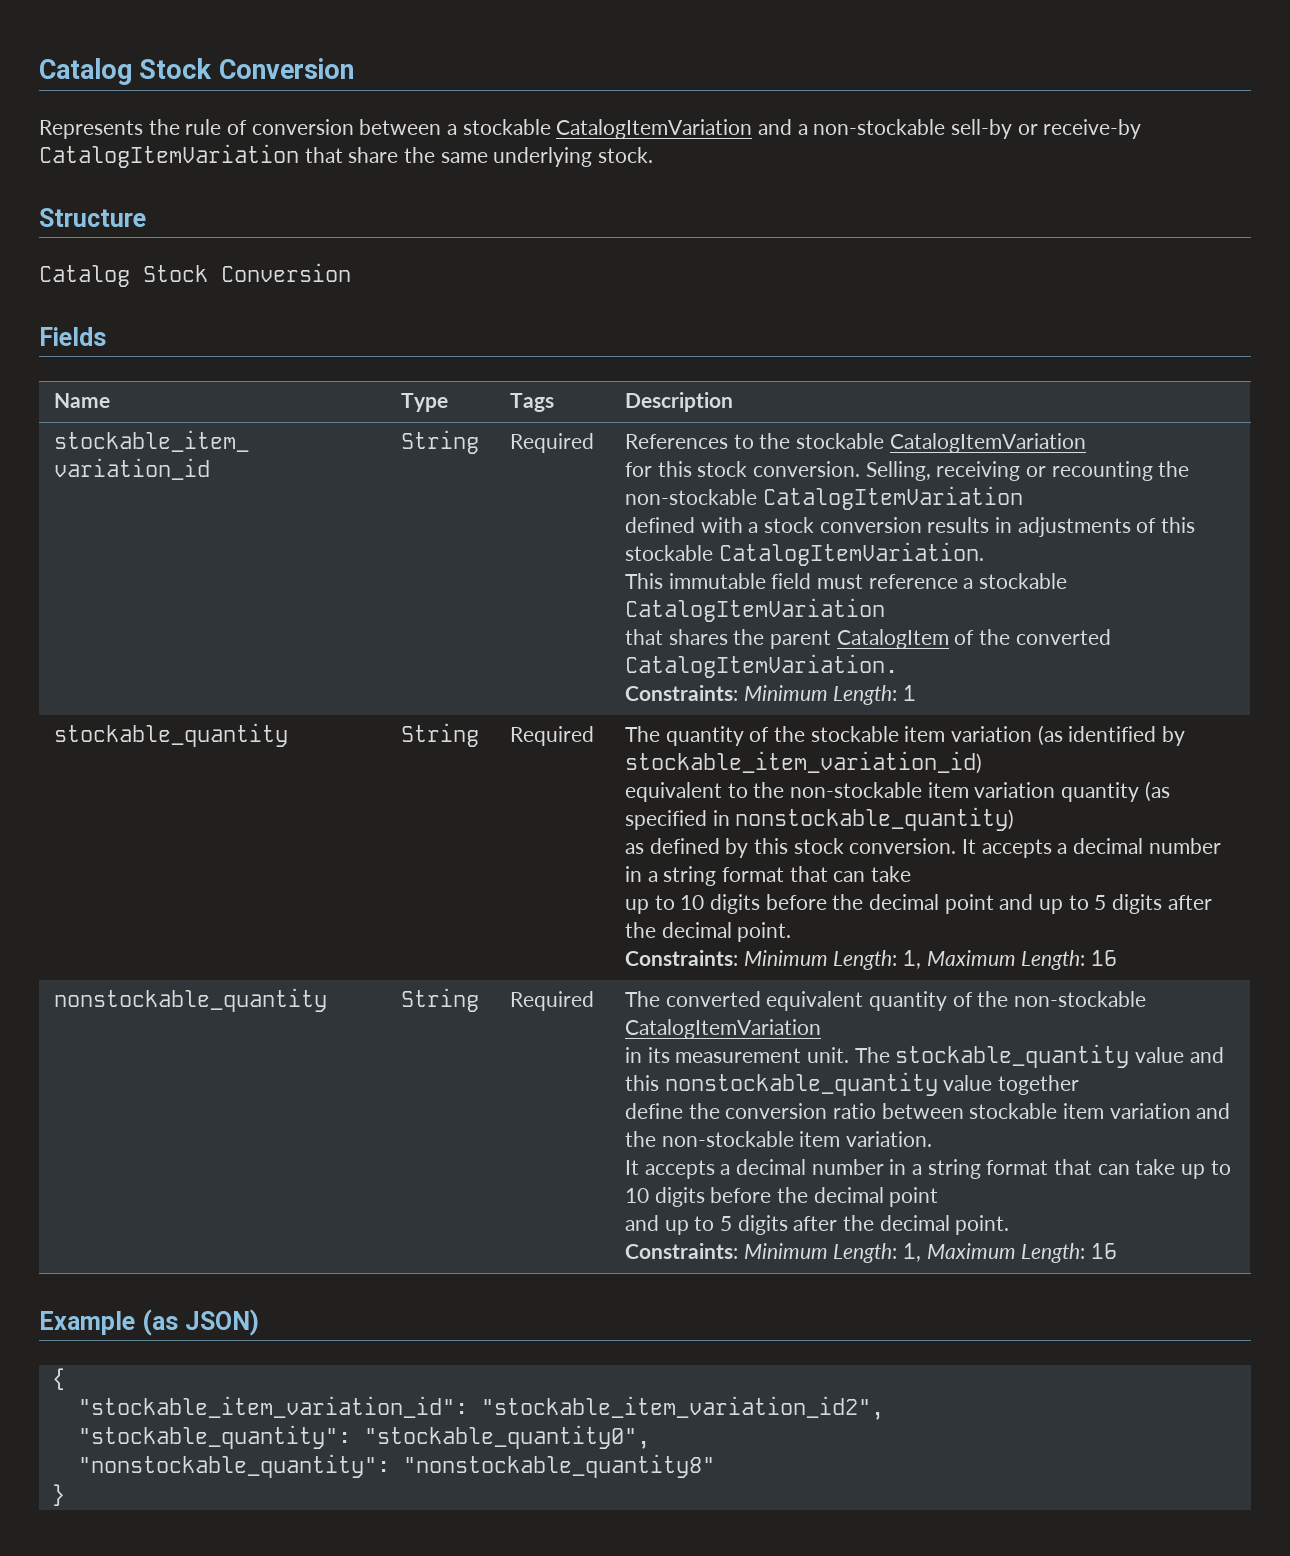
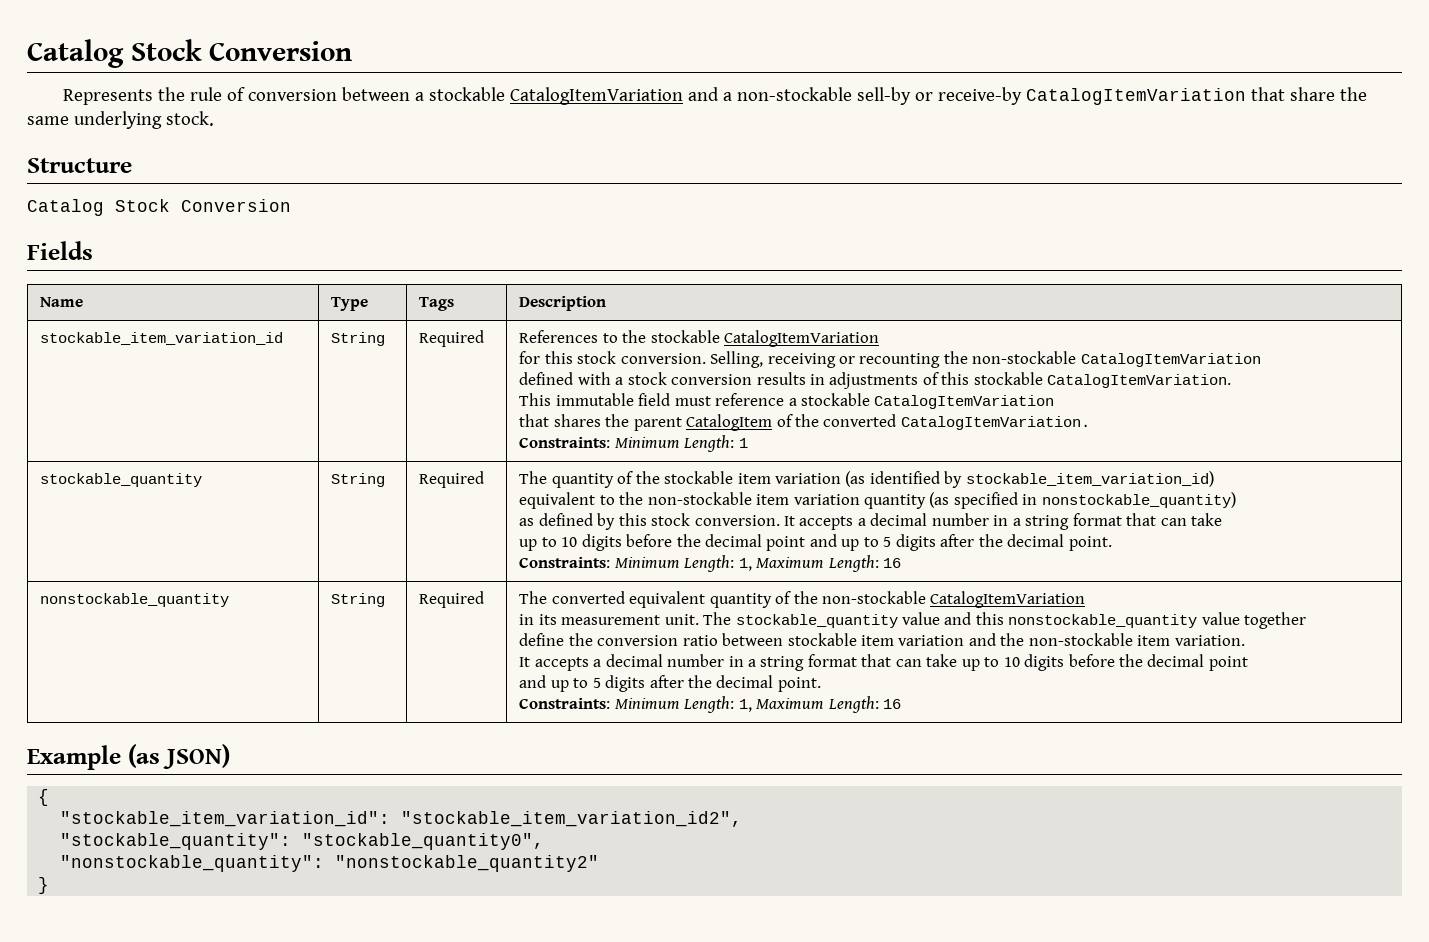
- "nonstockable_quantity": "nonstockable_quantity8"
+ "nonstockable_quantity": "nonstockable_quantity2"

